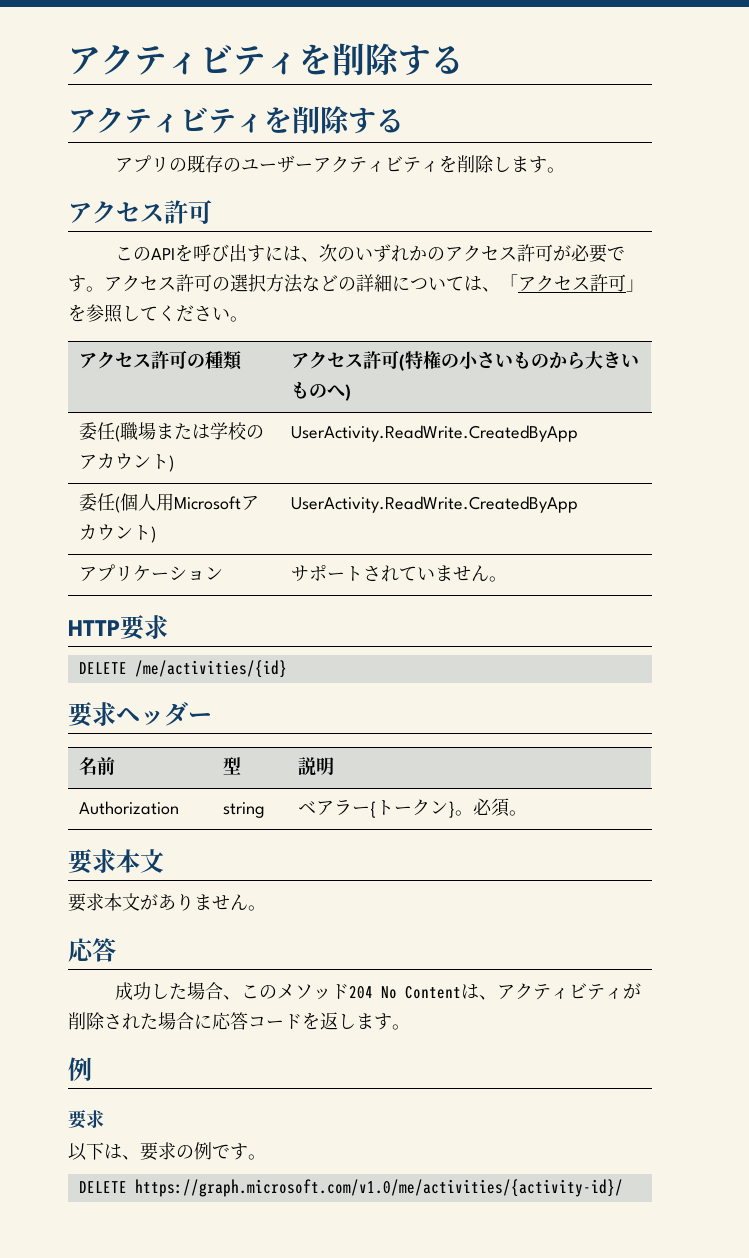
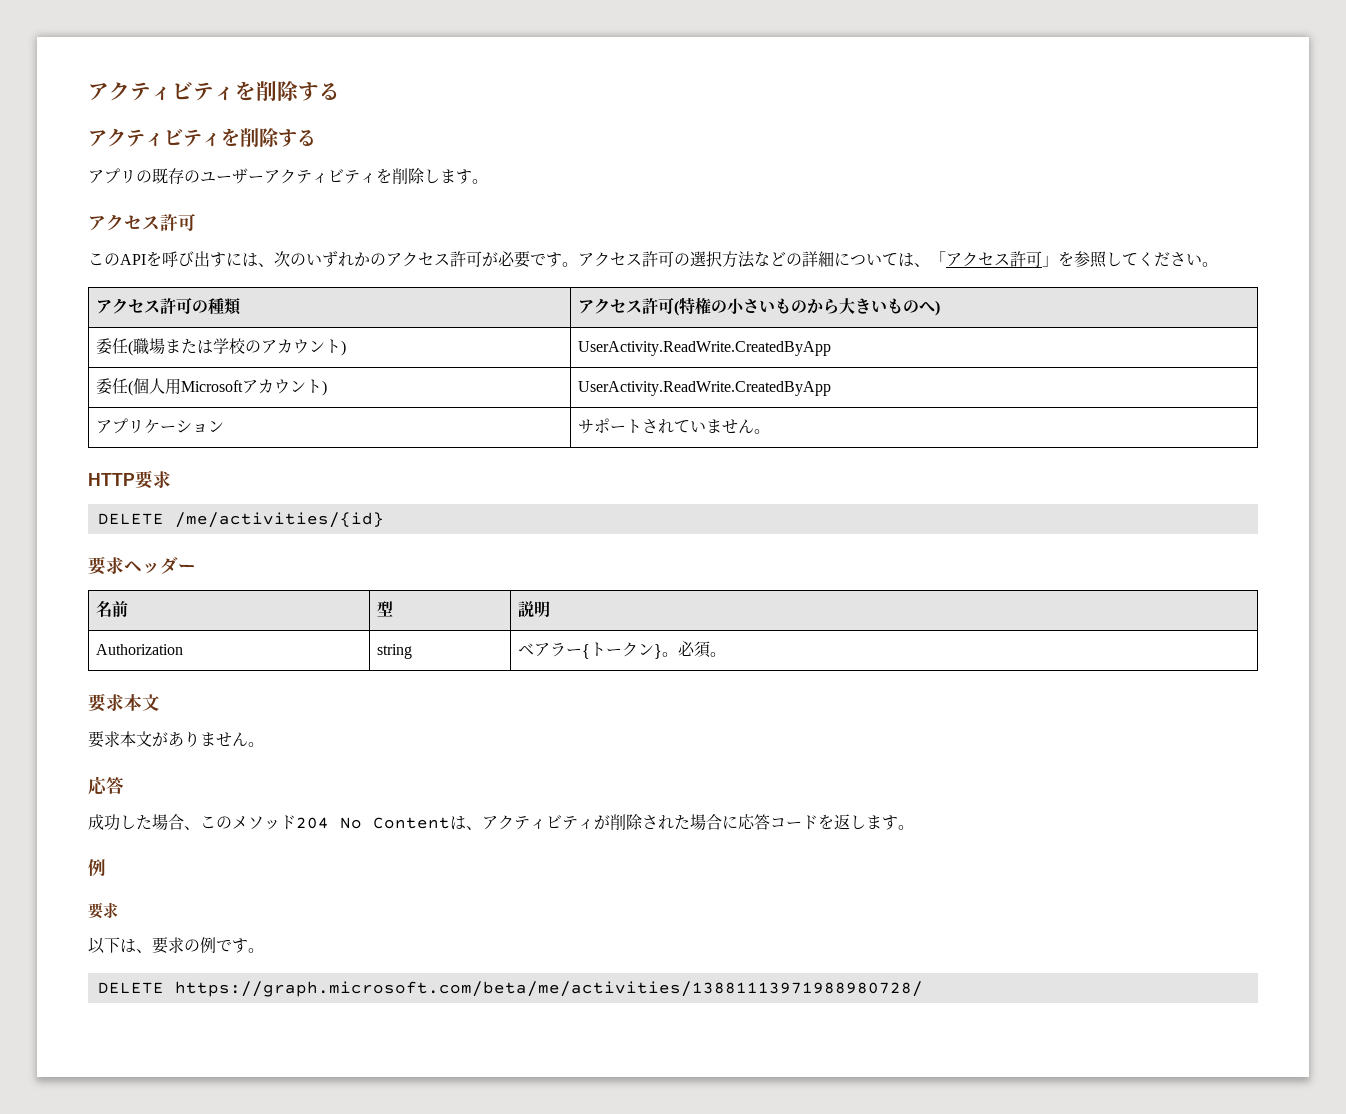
- DELETE https://graph.microsoft.com/v1.0/me/activities/{activity-id}/
+ DELETE https://graph.microsoft.com/beta/me/activities/13881113971988980728/

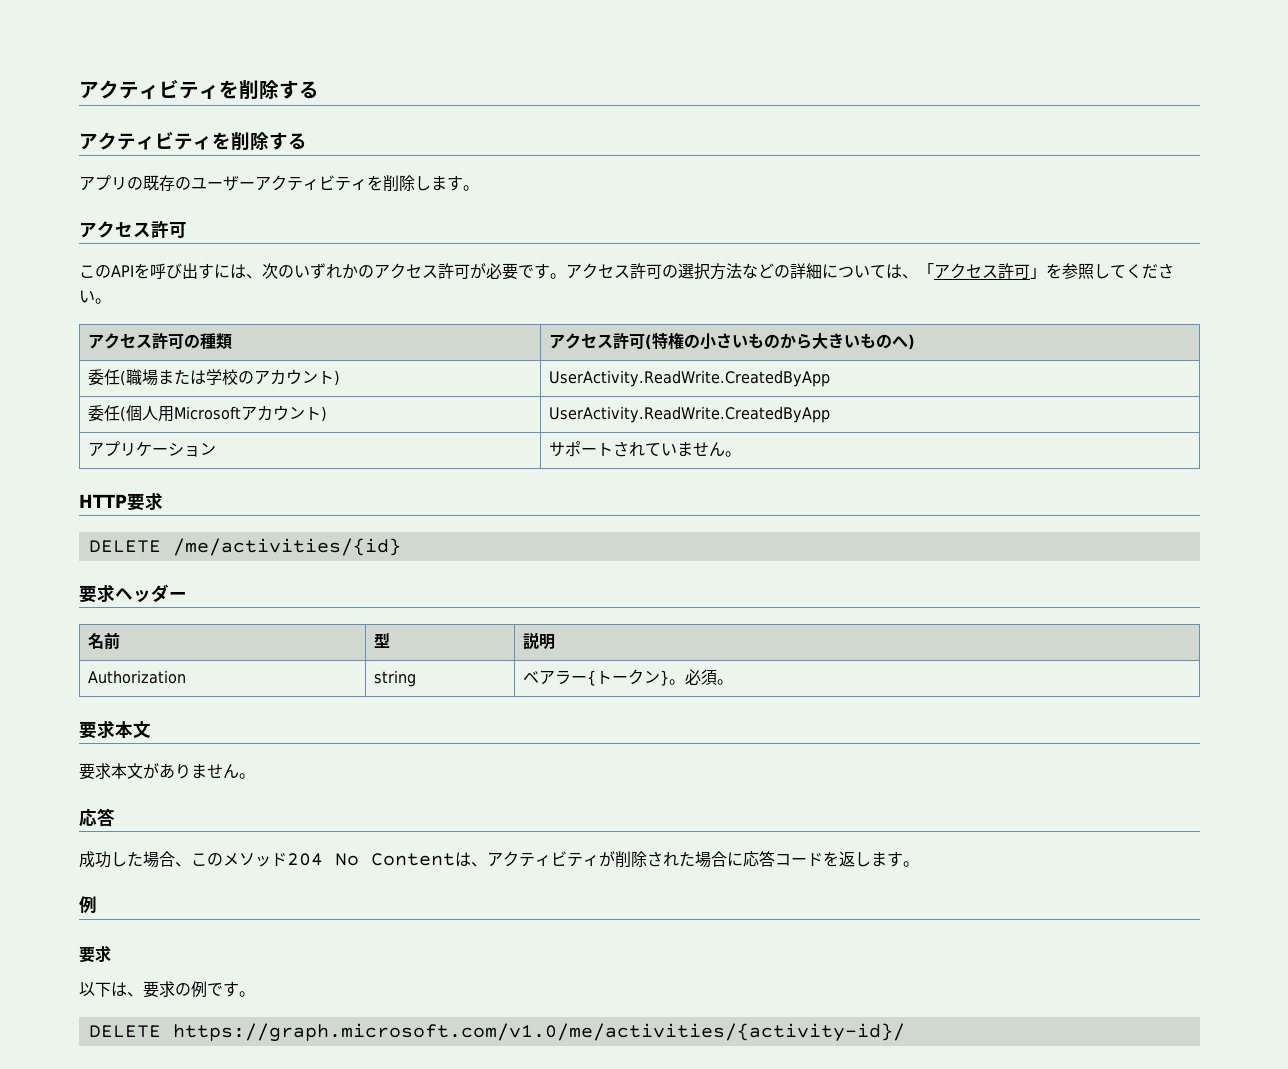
- DELETE https://graph.microsoft.com/beta/me/activities/13881113971988980728/
+ DELETE https://graph.microsoft.com/v1.0/me/activities/{activity-id}/

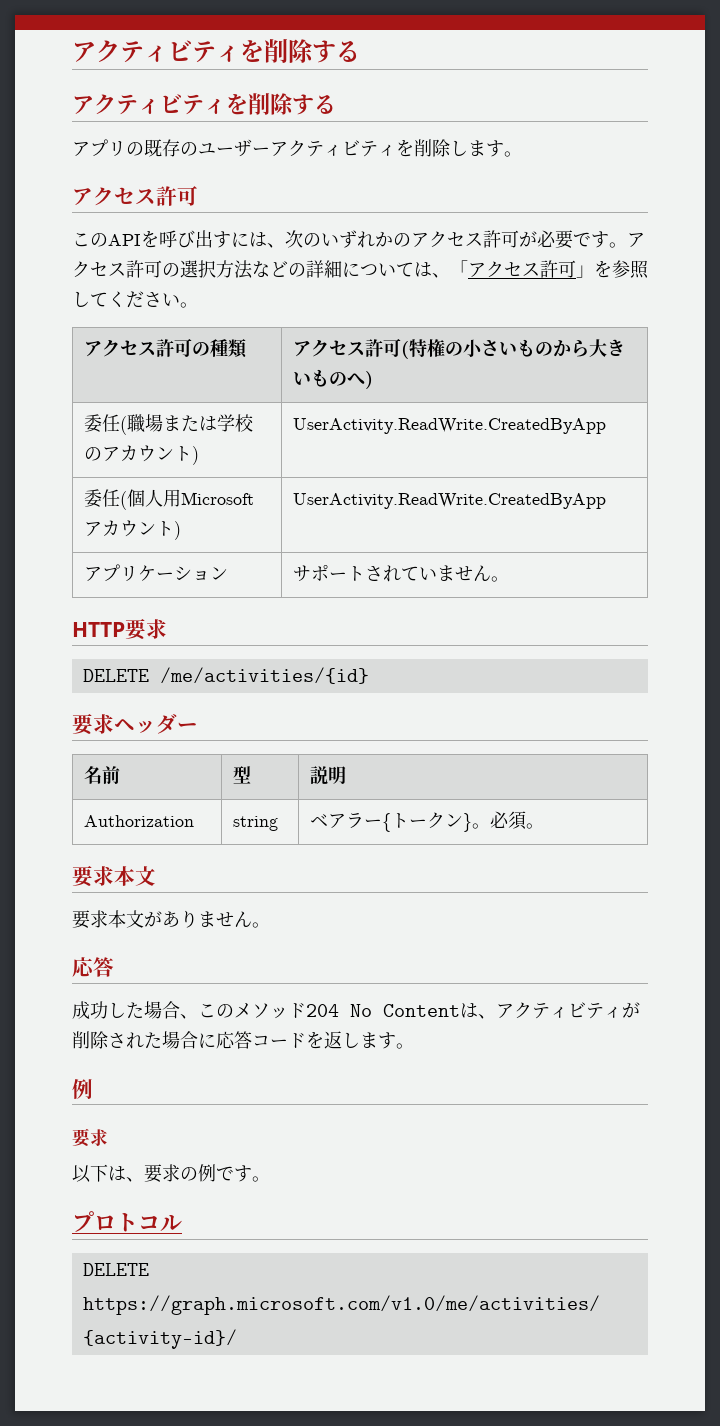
+ プロトコル

